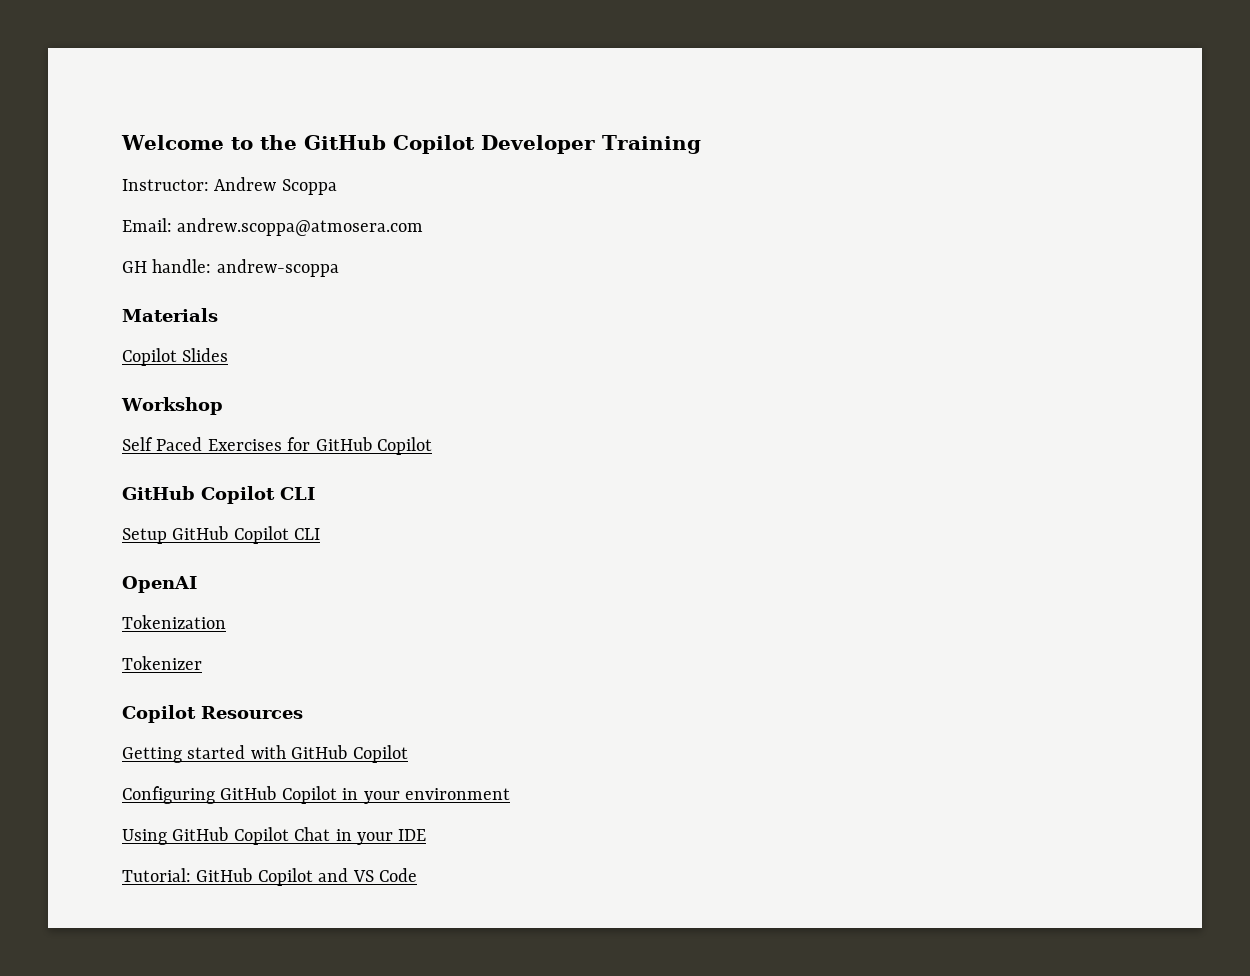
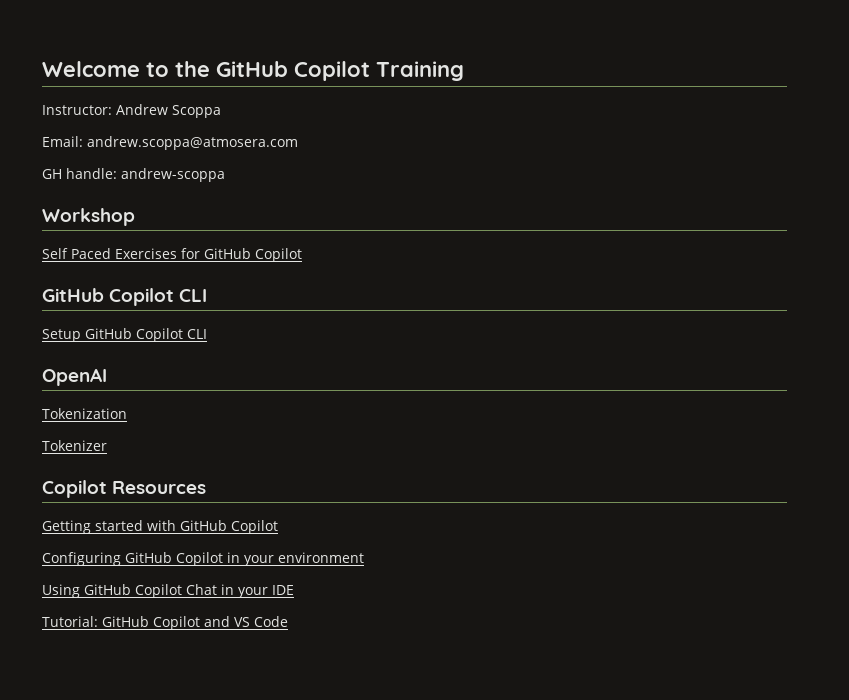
- Welcome to the GitHub Copilot Developer Training
+ Welcome to the GitHub Copilot Training
- Materials
- Copilot Slides

